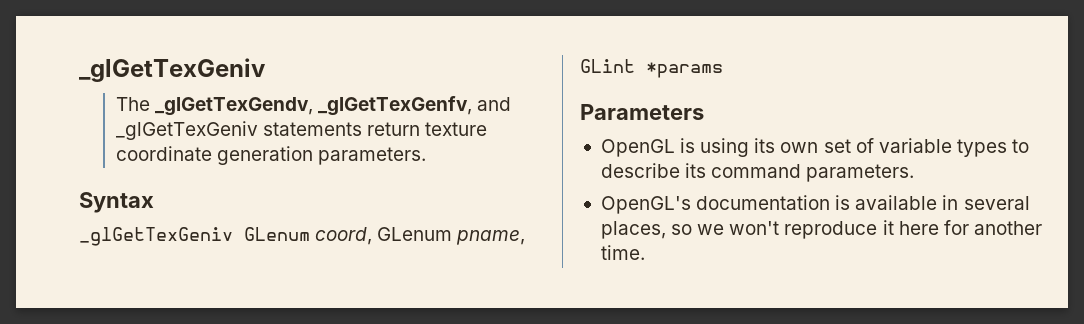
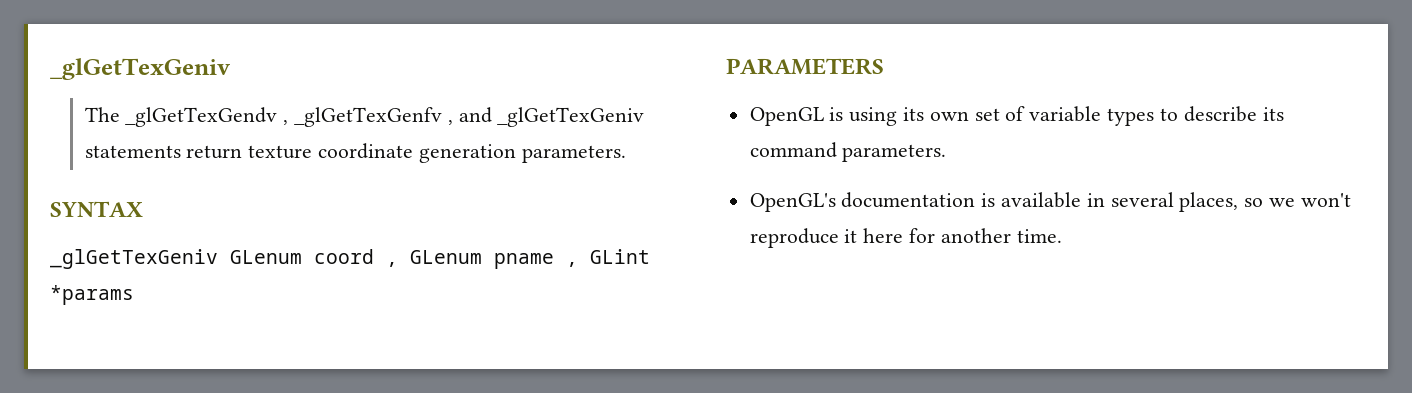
- The _glGetTexGendv, _glGetTexGenfv, and _glGetTexGeniv statements return texture coordinate generation parameters.
+ The _glGetTexGendv , _glGetTexGenfv , and _glGetTexGeniv statements return texture coordinate generation parameters.
- Syntax
+ SYNTAX
- _glGetTexGeniv GLenum coord, GLenum pname, GLint *params
+ _glGetTexGeniv GLenum coord , GLenum pname , GLint *params
- Parameters
+ PARAMETERS

